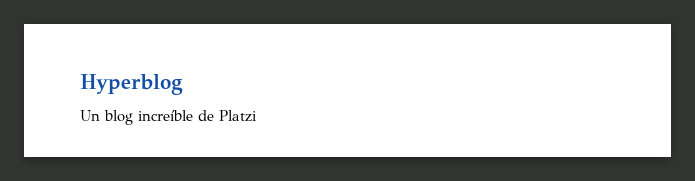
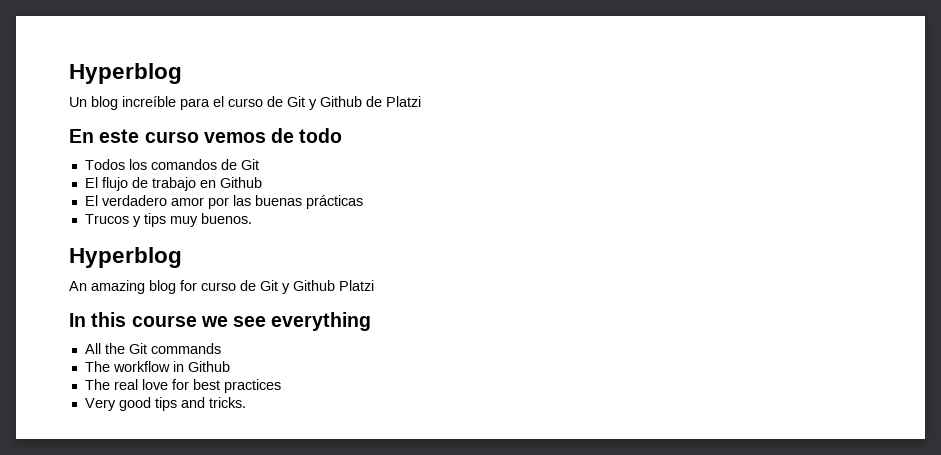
- Un blog increíble de Platzi
+ Un blog increíble para el curso de Git y Github de Platzi
+ En este curso vemos de todo
+ Todos los comandos de Git
+ El flujo de trabajo en Github
+ El verdadero amor por las buenas prácticas
+ Trucos y tips muy buenos.
+ Hyperblog
+ An amazing blog for curso de Git y Github Platzi
+ In this course we see everything
+ All the Git commands
+ The workflow in Github
+ The real love for best practices
+ Very good tips and tricks.

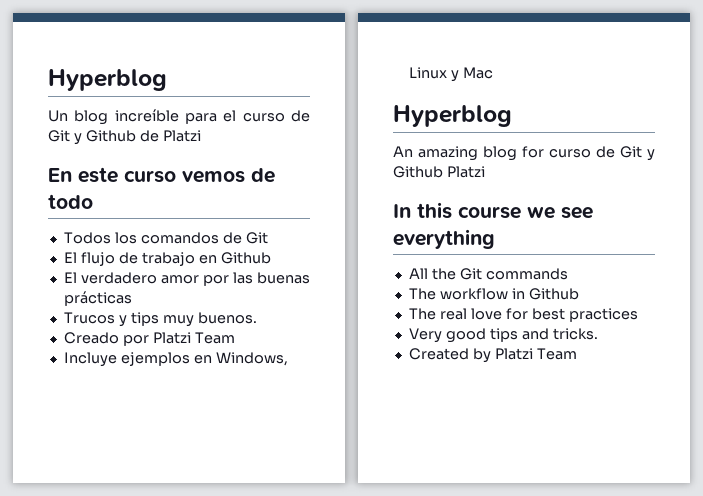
+ Creado por Platzi Team
+ Incluye ejemplos en Windows, Linux y Mac
+ Created by Platzi Team

